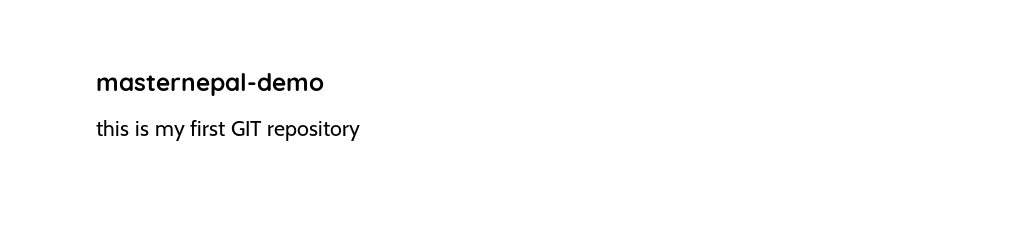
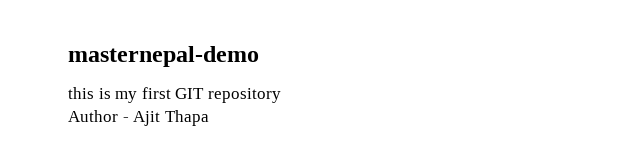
+ Author - Ajit Thapa

